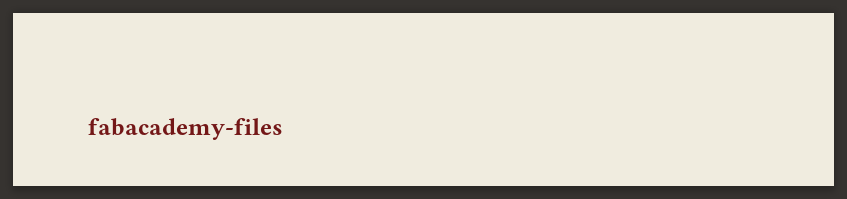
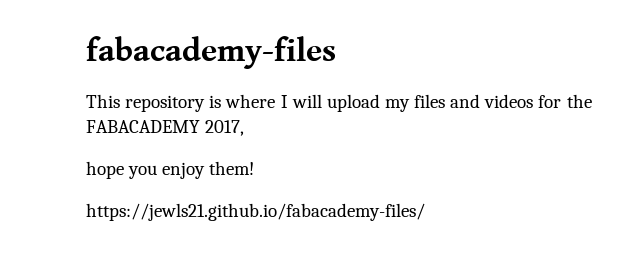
+ This repository is where I will upload my files and videos for the FABACADEMY 2017,
+ hope you enjoy them!
+ https://jewls21.github.io/fabacademy-files/

